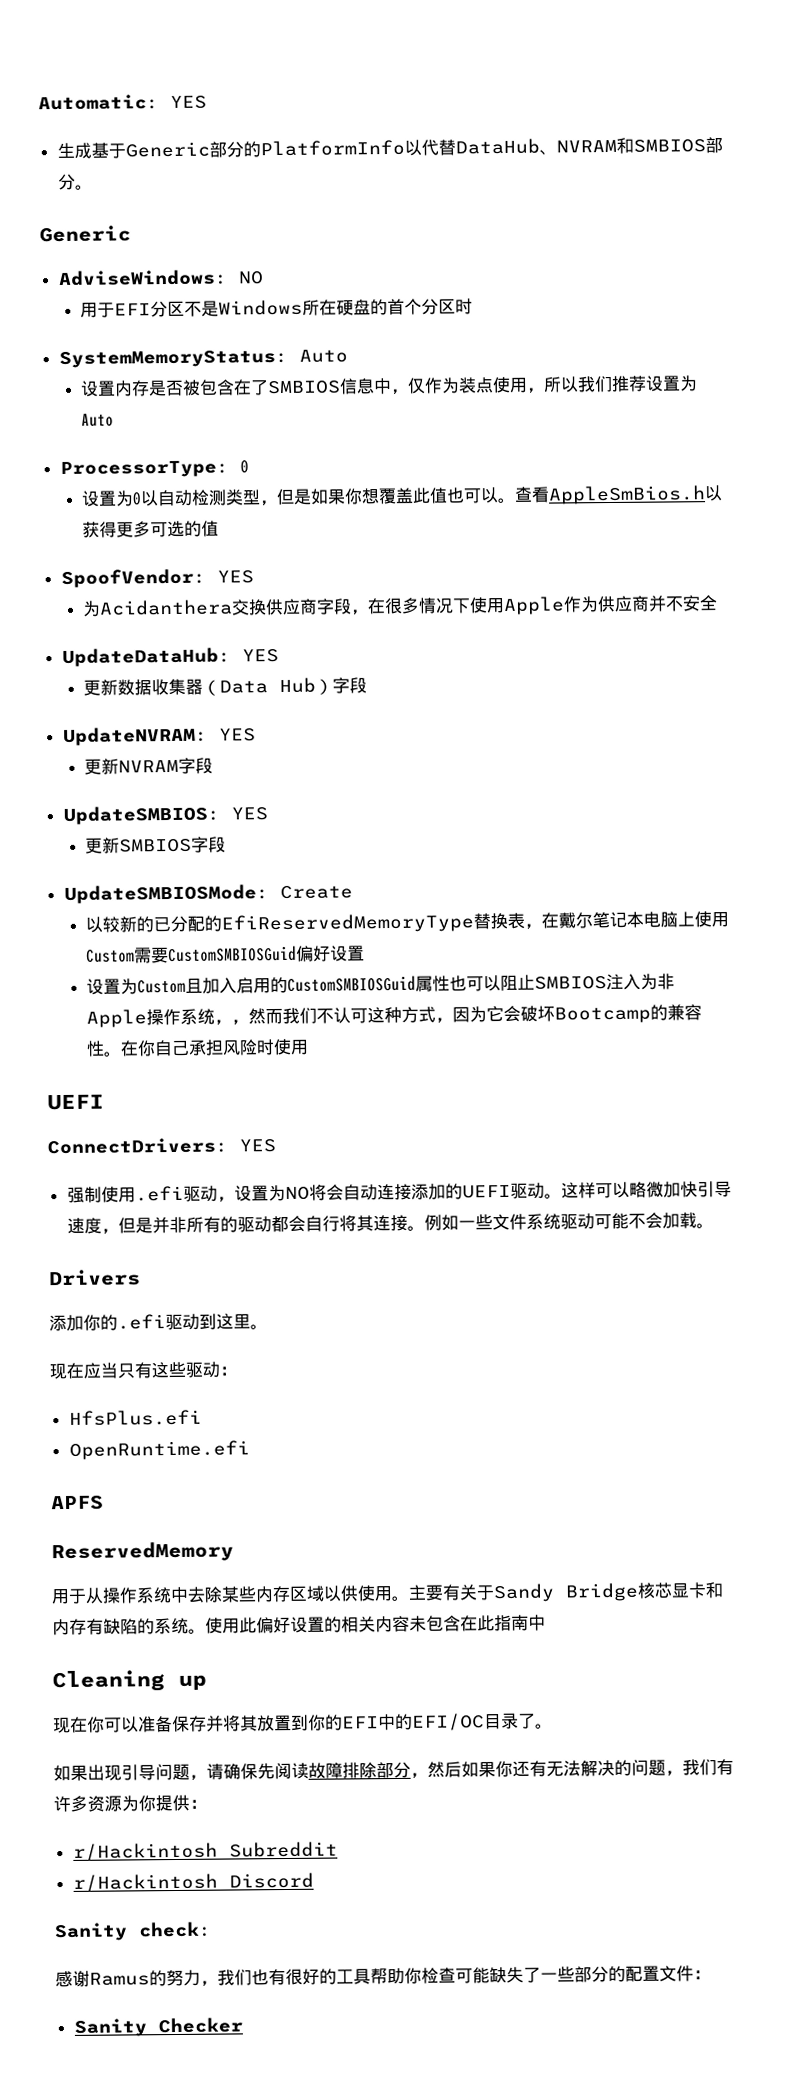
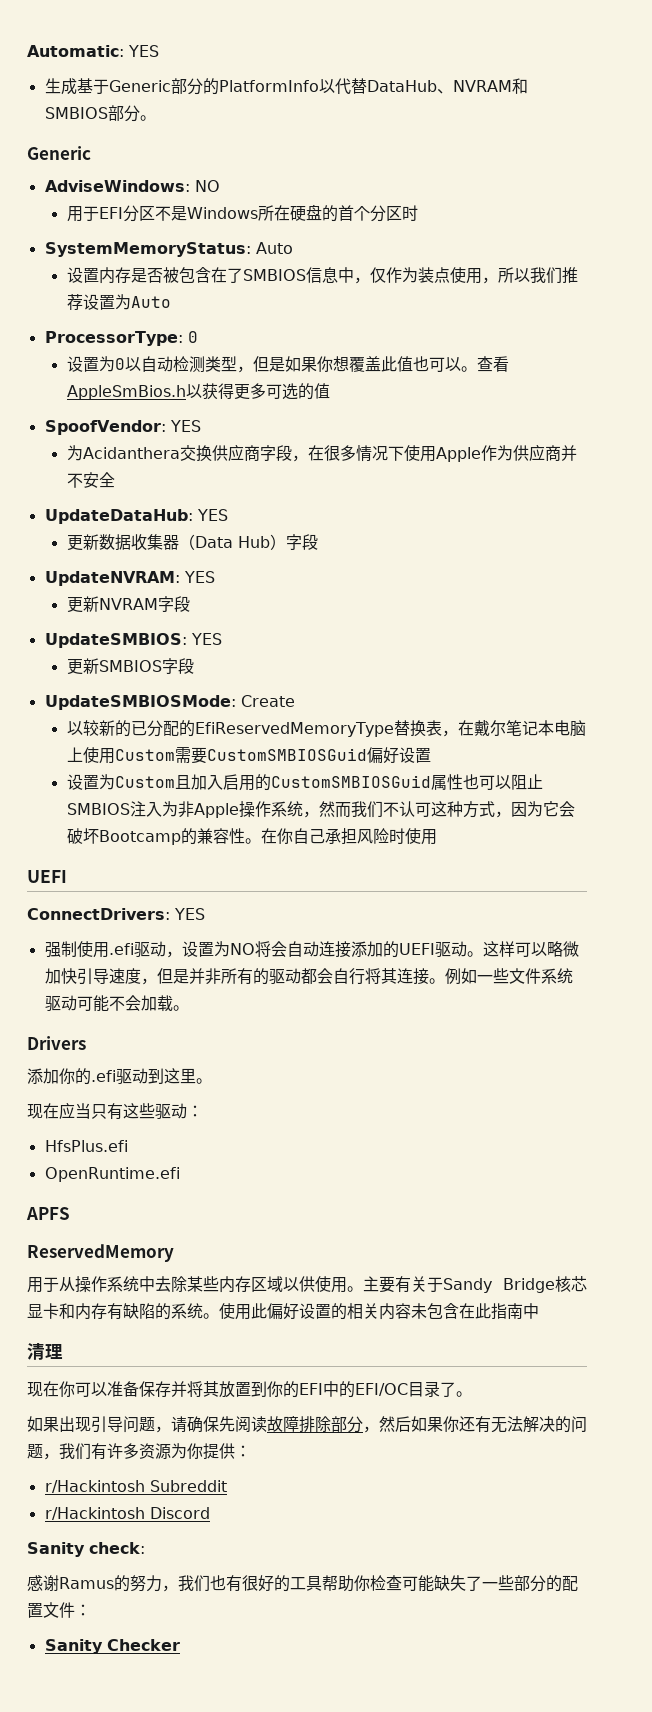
- 设置为Custom且加入启用的CustomSMBIOSGuid属性也可以阻止SMBIOS注入为非Apple操作系统，，然而我们不认可这种方式，因为它会破坏Bootcamp的兼容性。
+ 设置为Custom且加入启用的CustomSMBIOSGuid属性也可以阻止SMBIOS注入为非Apple操作系统，然而我们不认可这种方式，因为它会破坏Bootcamp的兼容性。
- Cleaning up
+ 清理

